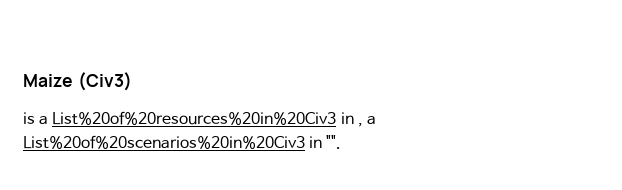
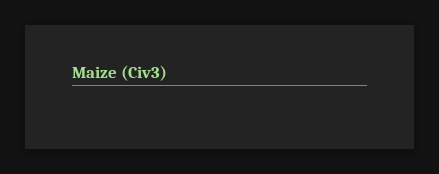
- is a List%20of%20resources%20in%20Civ3 in , a List%20of%20scenarios%20in%20Civ3 in "".

